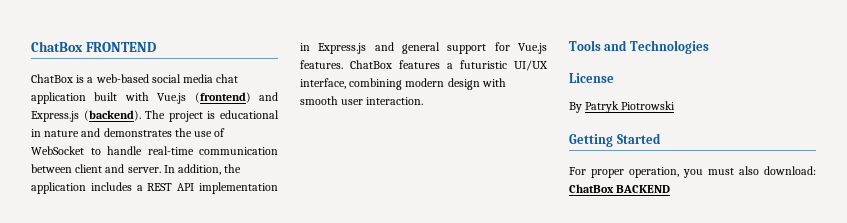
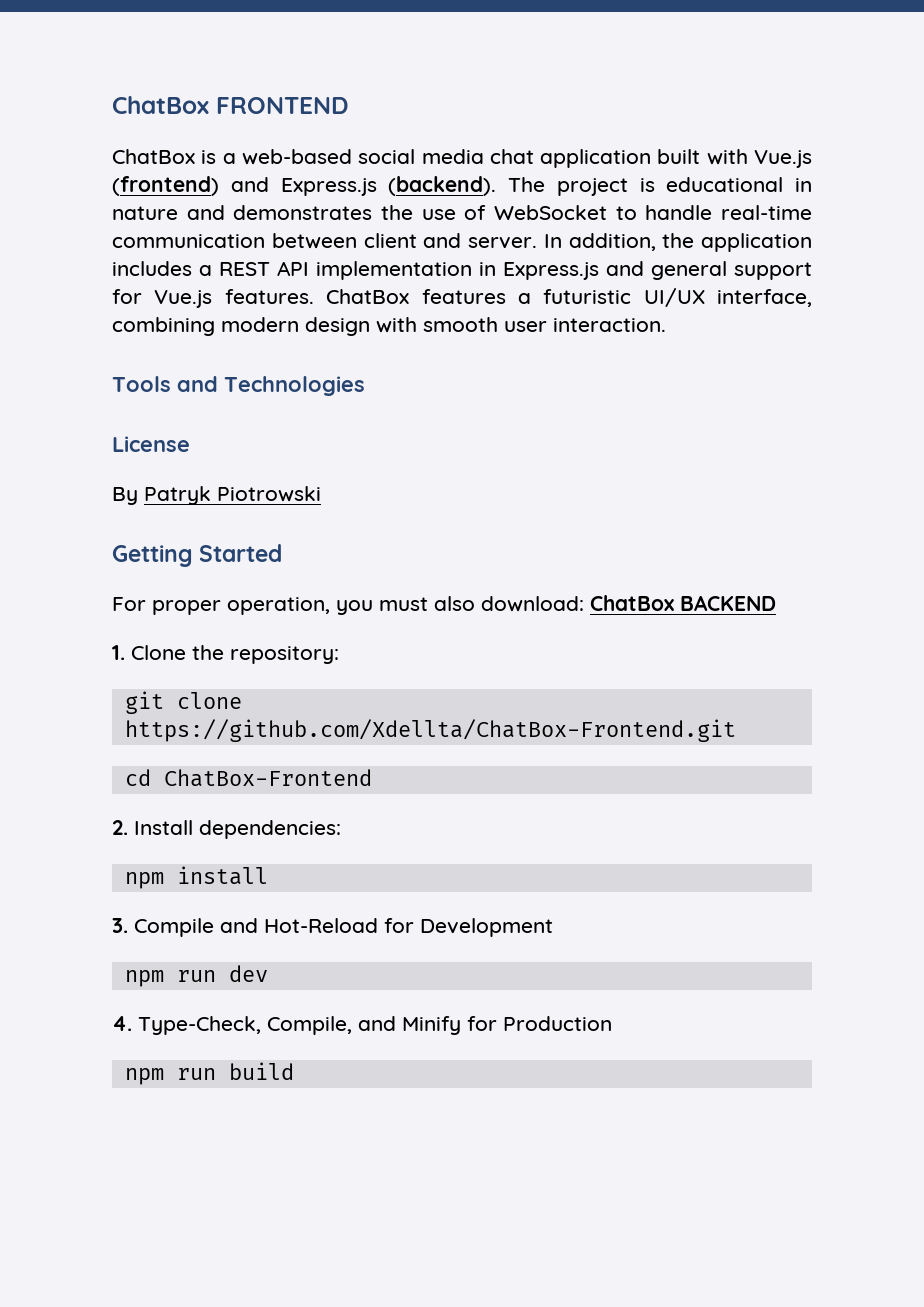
+ 1. Clone the repository:
+ git clone https://github.com/Xdellta/ChatBox-Frontend.git
+ cd ChatBox-Frontend
+ 2. Install dependencies:
+ npm install
+ 3. Compile and Hot-Reload for Development
+ npm run dev
+ 4. Type-Check, Compile, and Minify for Production
+ npm run build

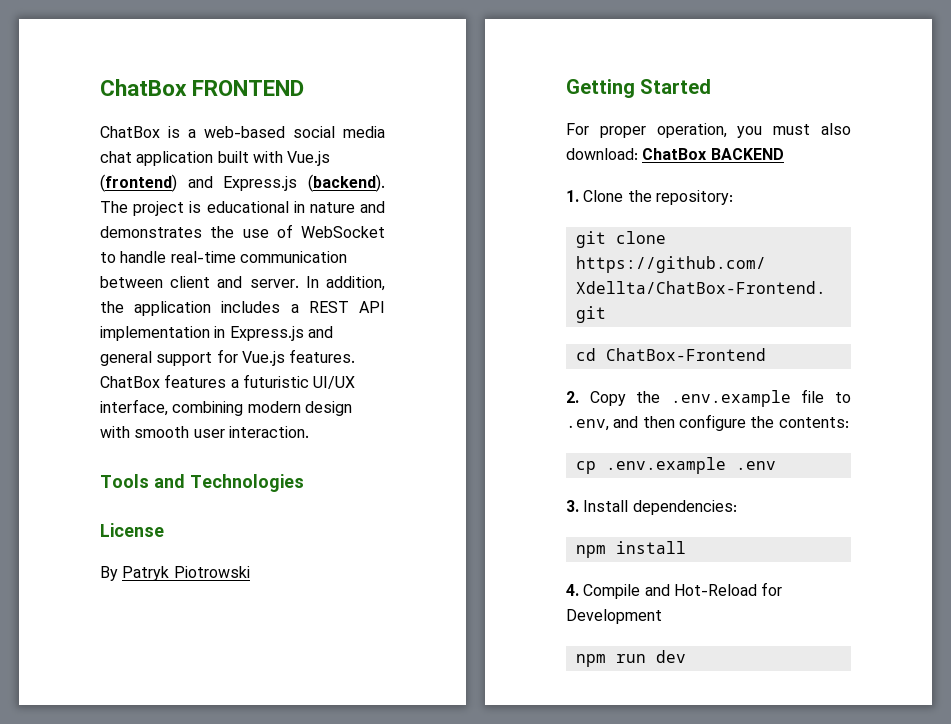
- 2. Install dependencies:
+ 2. Copy the .env.example file to .env, and then configure the contents:
+ cp .env.example .env
+ 3. Install dependencies:
- 3. Compile and Hot-Reload for Development
+ 4. Compile and Hot-Reload for Development
- 4. Type-Check, Compile, and Minify for Production
- npm run build

